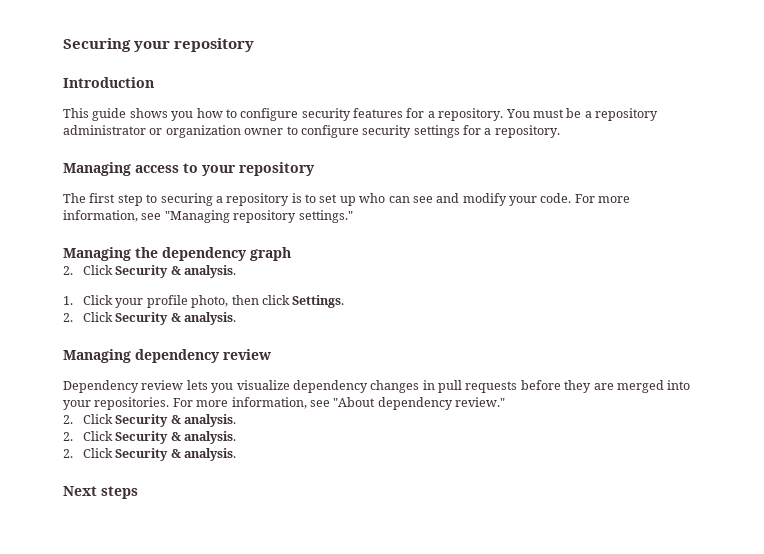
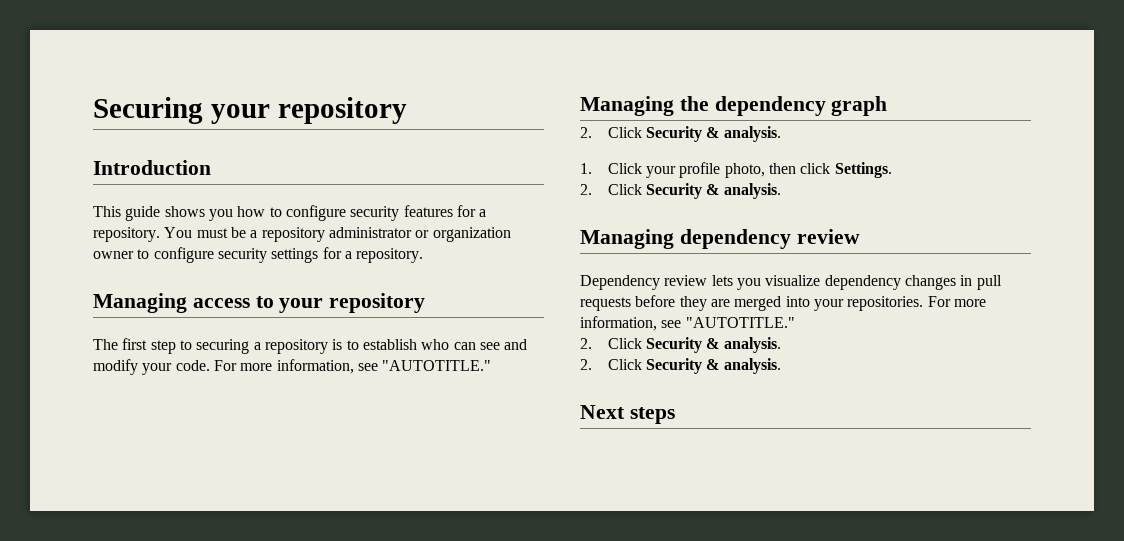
- The first step to securing a repository is to set up who can see and modify your code. For more information, see "Managing repository settings."
+ The first step to securing a repository is to establish who can see and modify your code. For more information, see "AUTOTITLE."
- Dependency review lets you visualize dependency changes in pull requests before they are merged into your repositories. For more information, see "About dependency review."
- 2. Click Security & analysis.
+ Dependency review lets you visualize dependency changes in pull requests before they are merged into your repositories. For more information, see "AUTOTITLE."

